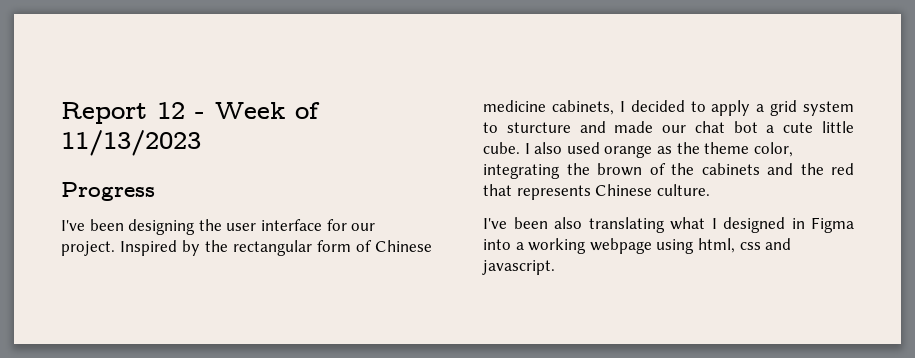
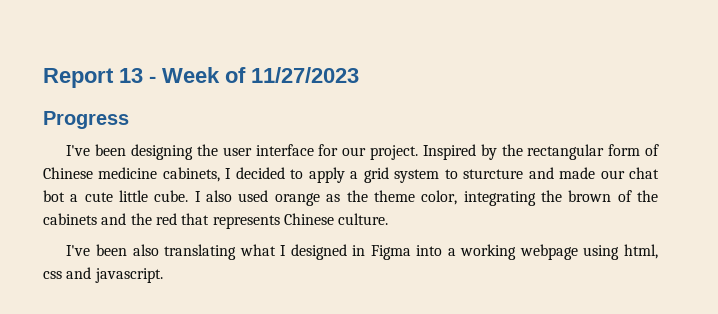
- Report 12 - Week of 11/13/2023
+ Report 13 - Week of 11/27/2023

